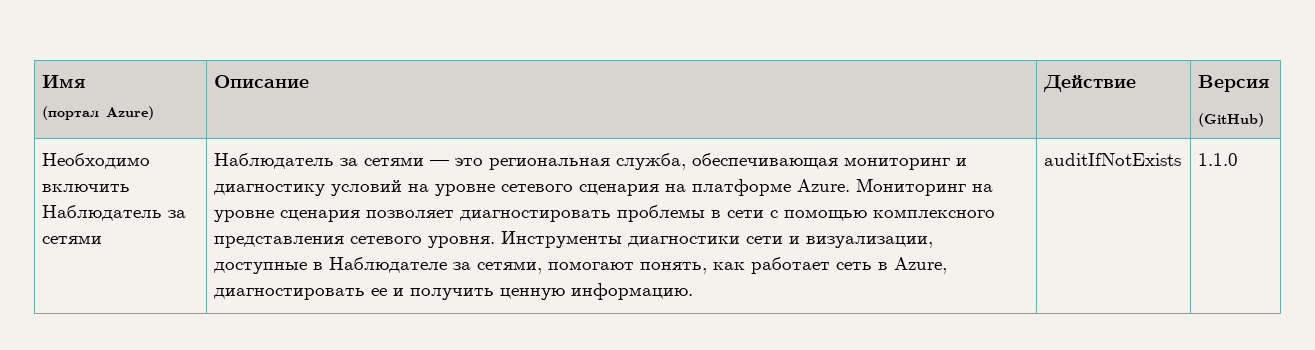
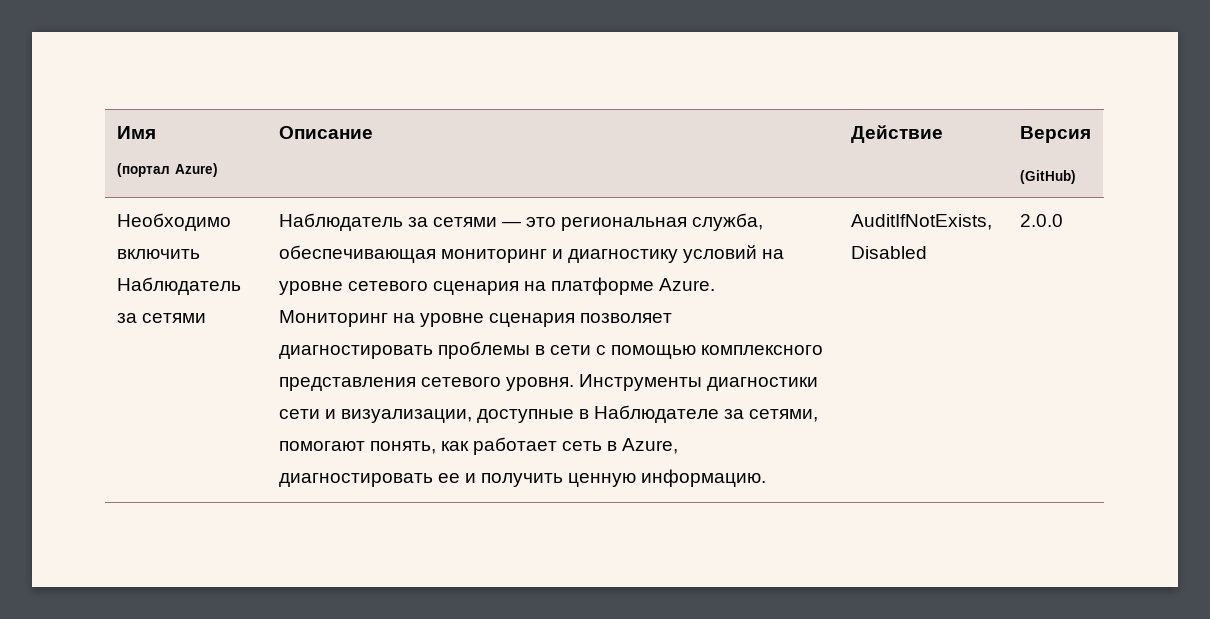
- auditIfNotExists | 1.1.0
+ AuditIfNotExists, Disabled | 2.0.0

